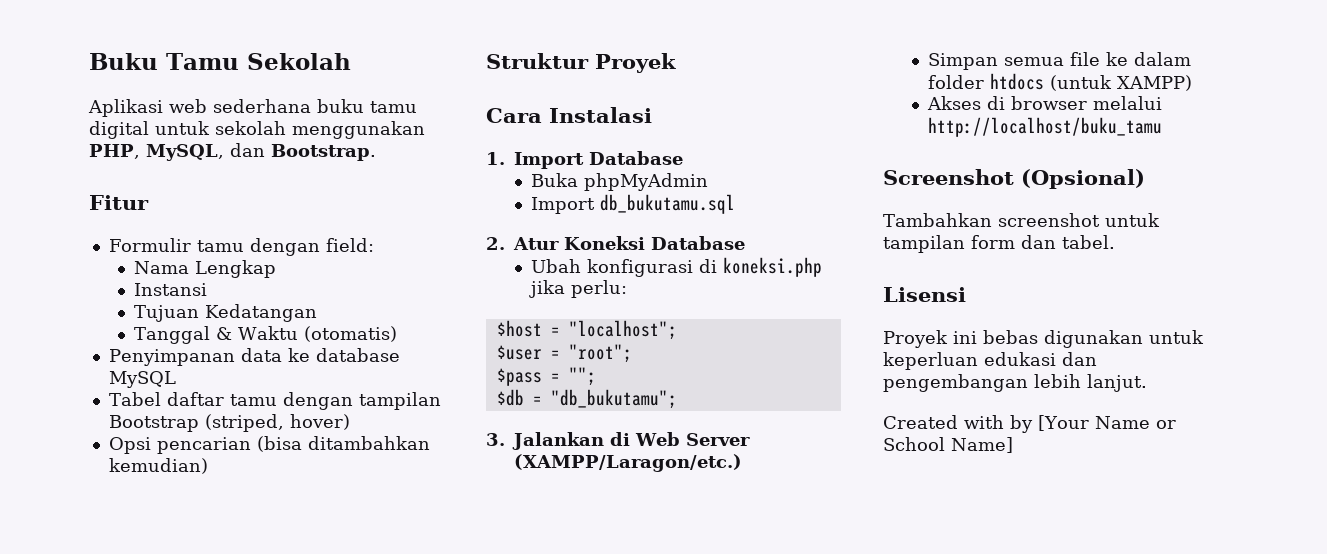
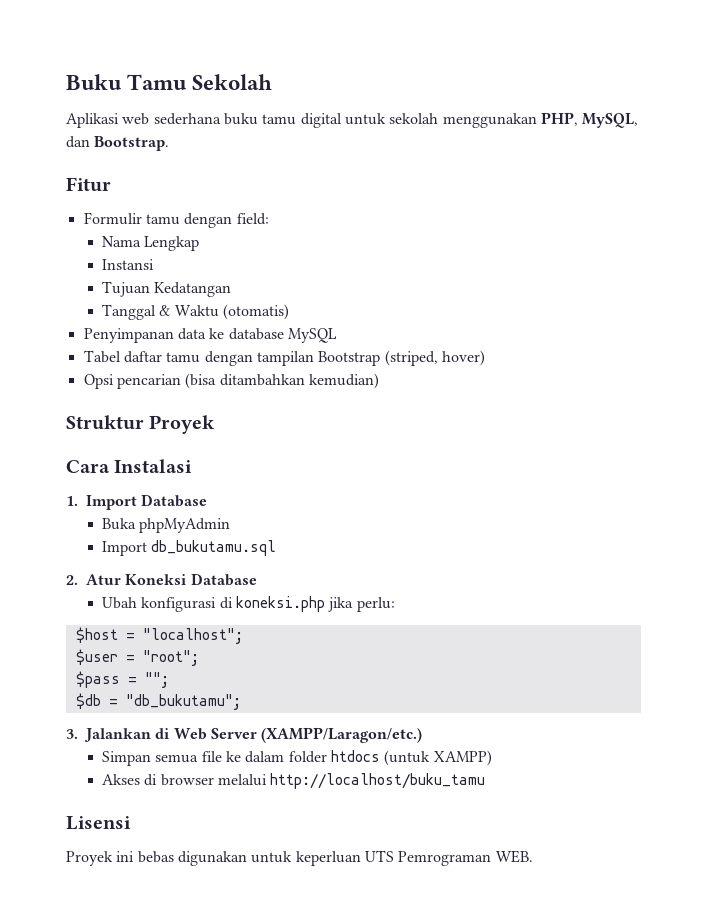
- Screenshot (Opsional)
- Tambahkan screenshot untuk tampilan form dan tabel.
- Proyek ini bebas digunakan untuk keperluan edukasi dan pengembangan lebih lanjut.
- Created with by [Your Name or School Name]
+ Proyek ini bebas digunakan untuk keperluan UTS Pemrograman WEB.

